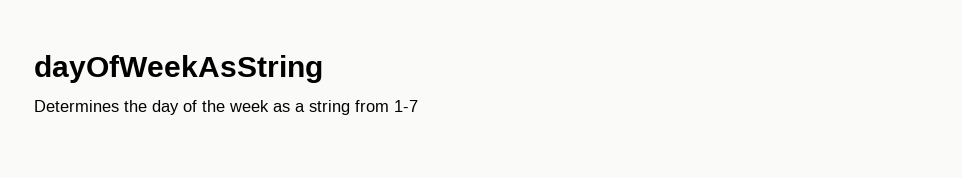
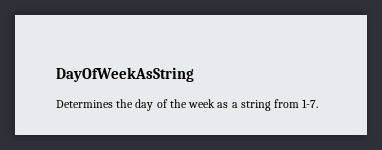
- dayOfWeekAsString
+ DayOfWeekAsString
- Determines the day of the week as a string from 1-7
+ Determines the day of the week as a string from 1-7.

